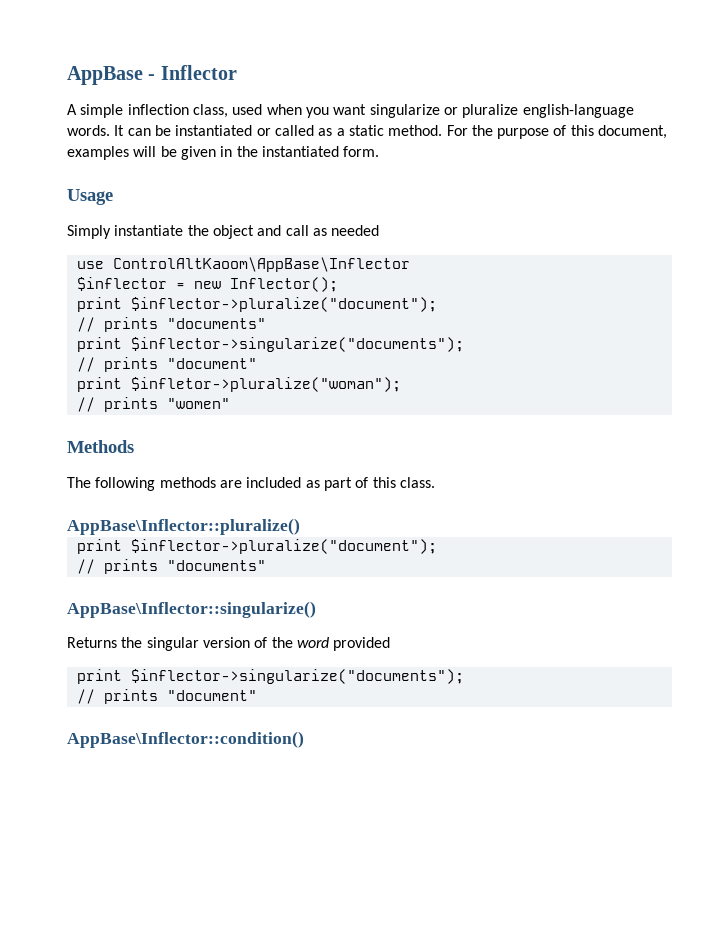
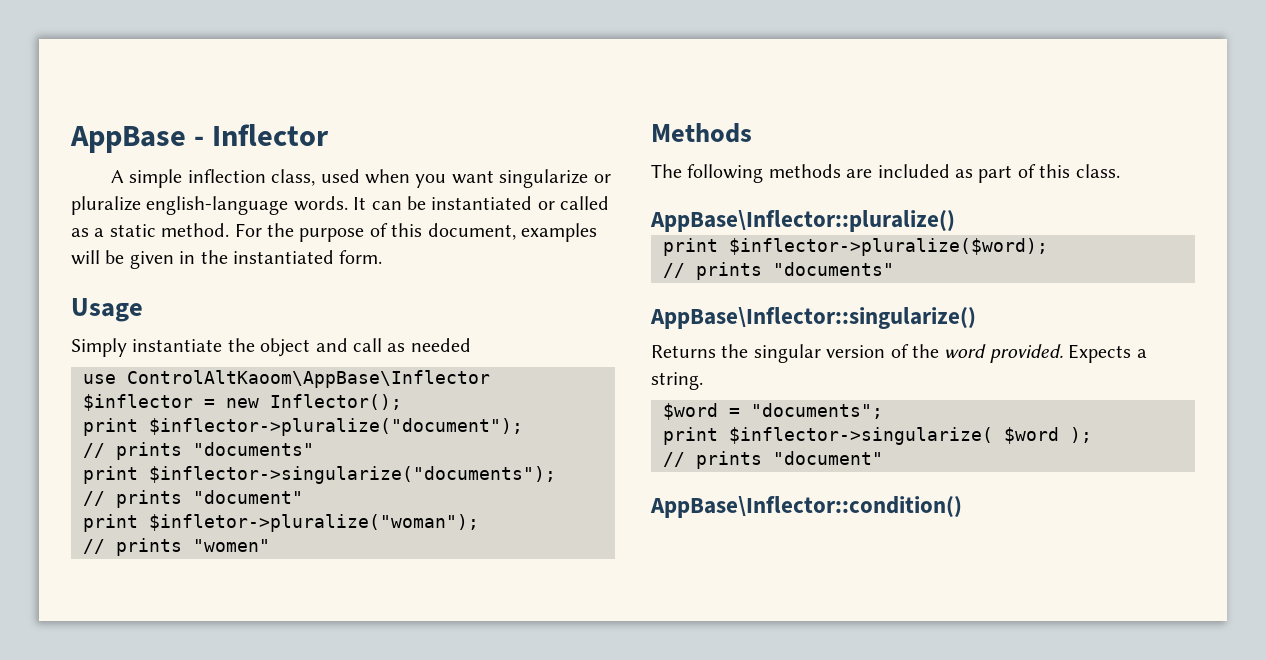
  AppBase\Inflector::pluralize()
- print $inflector->pluralize("document");
+ print $inflector->pluralize($word);
- Returns the singular version of the word provided
- print $inflector->singularize("documents");
+ Returns the singular version of the word provided. Expects a string.
+ $word = "documents";
+ print $inflector->singularize( $word );

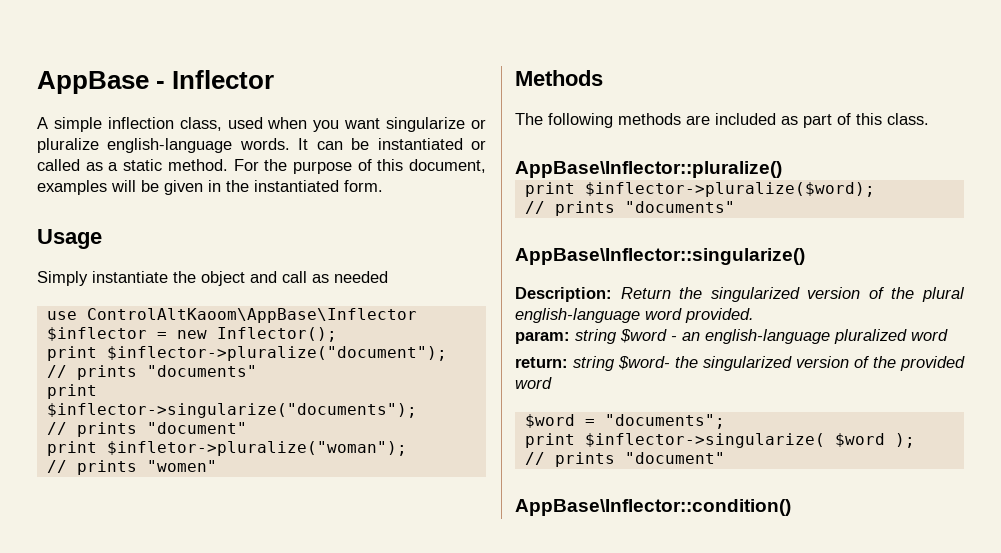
- Returns the singular version of the word provided. Expects a string.
+ Description: Return the singularized version of the plural english-language word provided.
+ param: string $word - an english-language pluralized word
+ return: string $word- the singularized version of the provided word

